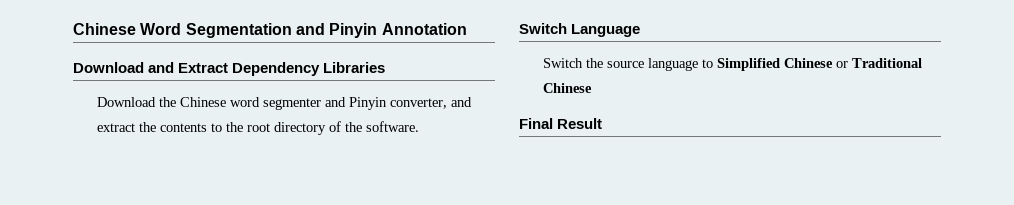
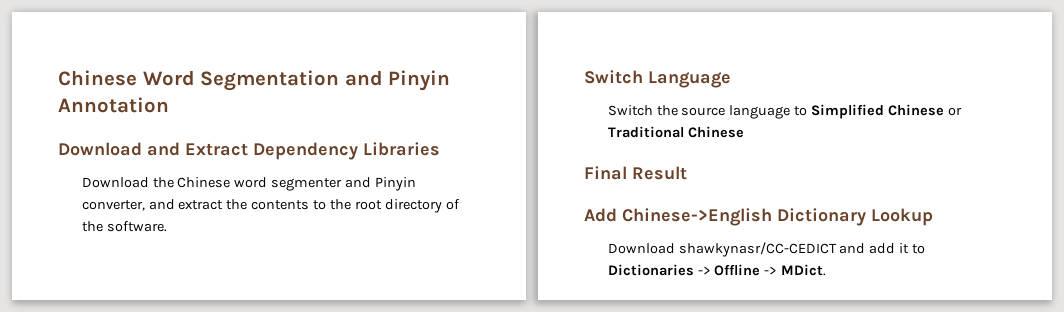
+ Add Chinese->English Dictionary Lookup
+ Download shawkynasr/CC-CEDICT and add it to Dictionaries -> Offline -> MDict.

